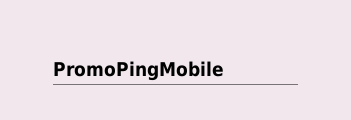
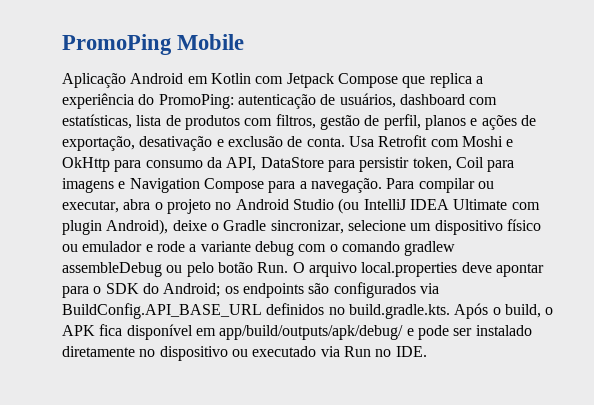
- PromoPingMobile
+ PromoPing Mobile
+ Aplicação Android em Kotlin com Jetpack Compose que replica a experiência do PromoPing: autenticação de usuários, dashboard com estatísticas, lista de produtos com filtros, gestão de perfil, planos e ações de exportação, desativação e exclusão de conta. Usa Retrofit com Moshi e OkHttp para consumo da API, DataStore para persistir token, Coil para imagens e Navigation Compose para a navegação. Para compilar ou executar, abra o projeto no Android Studio (ou IntelliJ IDEA Ultimate com plugin Android), deixe o Gradle sincronizar, selecione um dispositivo físico ou emulador e rode a variante debug com o comando gradlew assembleDebug ou pelo botão Run. O arquivo local.properties deve apontar para o SDK do Android; os endpoints são configurados via BuildConfig.API_BASE_URL definidos no build.gradle.kts. Após o build, o APK fica disponível em app/build/outputs/apk/debug/ e pode ser instalado diretamente no dispositivo ou executado via Run no IDE.

